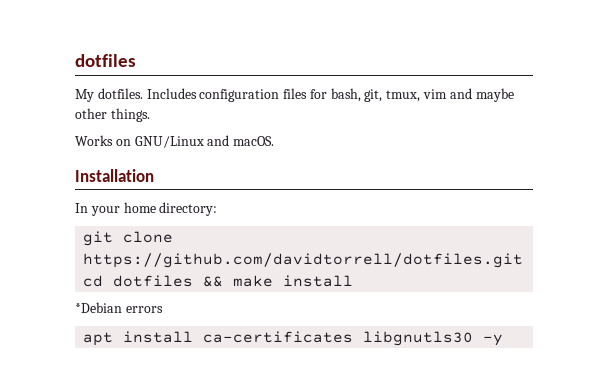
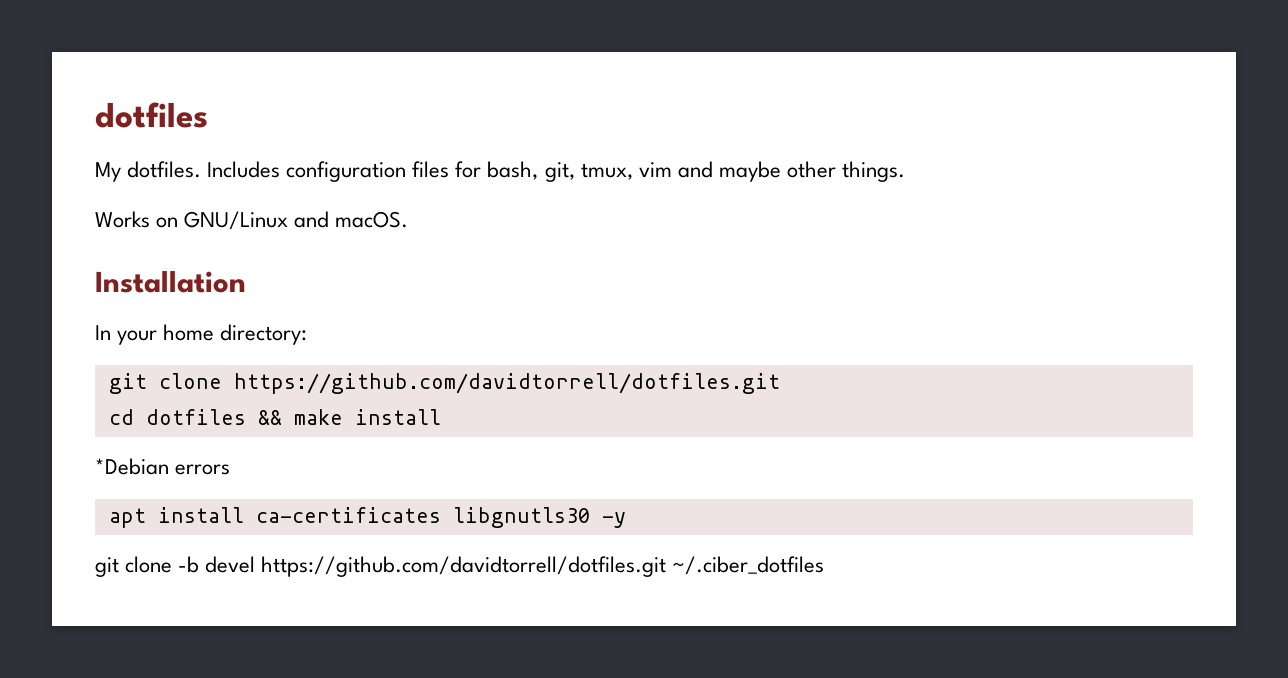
+ git clone -b devel https://github.com/davidtorrell/dotfiles.git ~/.ciber_dotfiles

